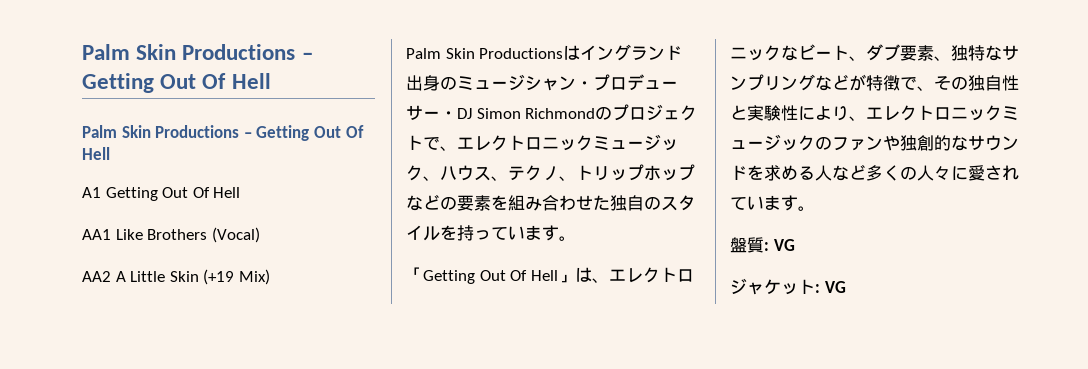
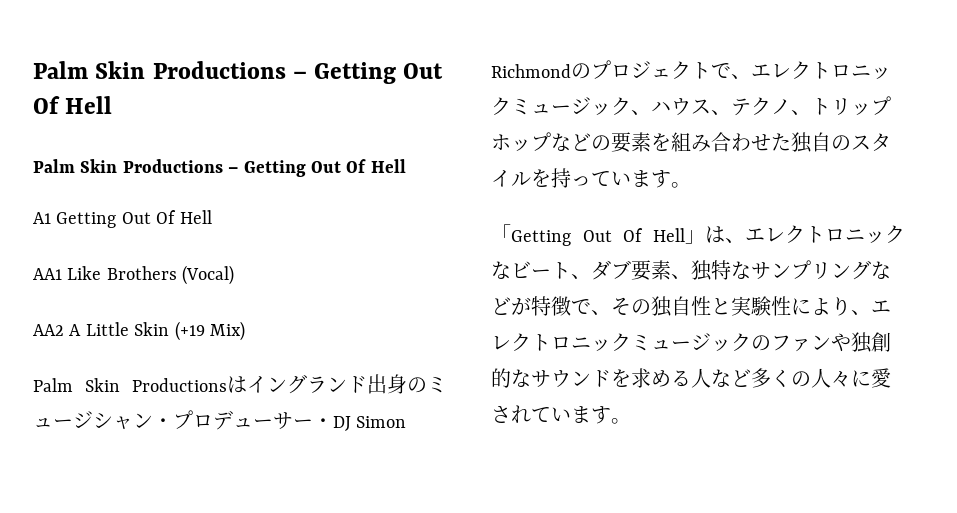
- 盤質: VG
- ジャケット: VG

